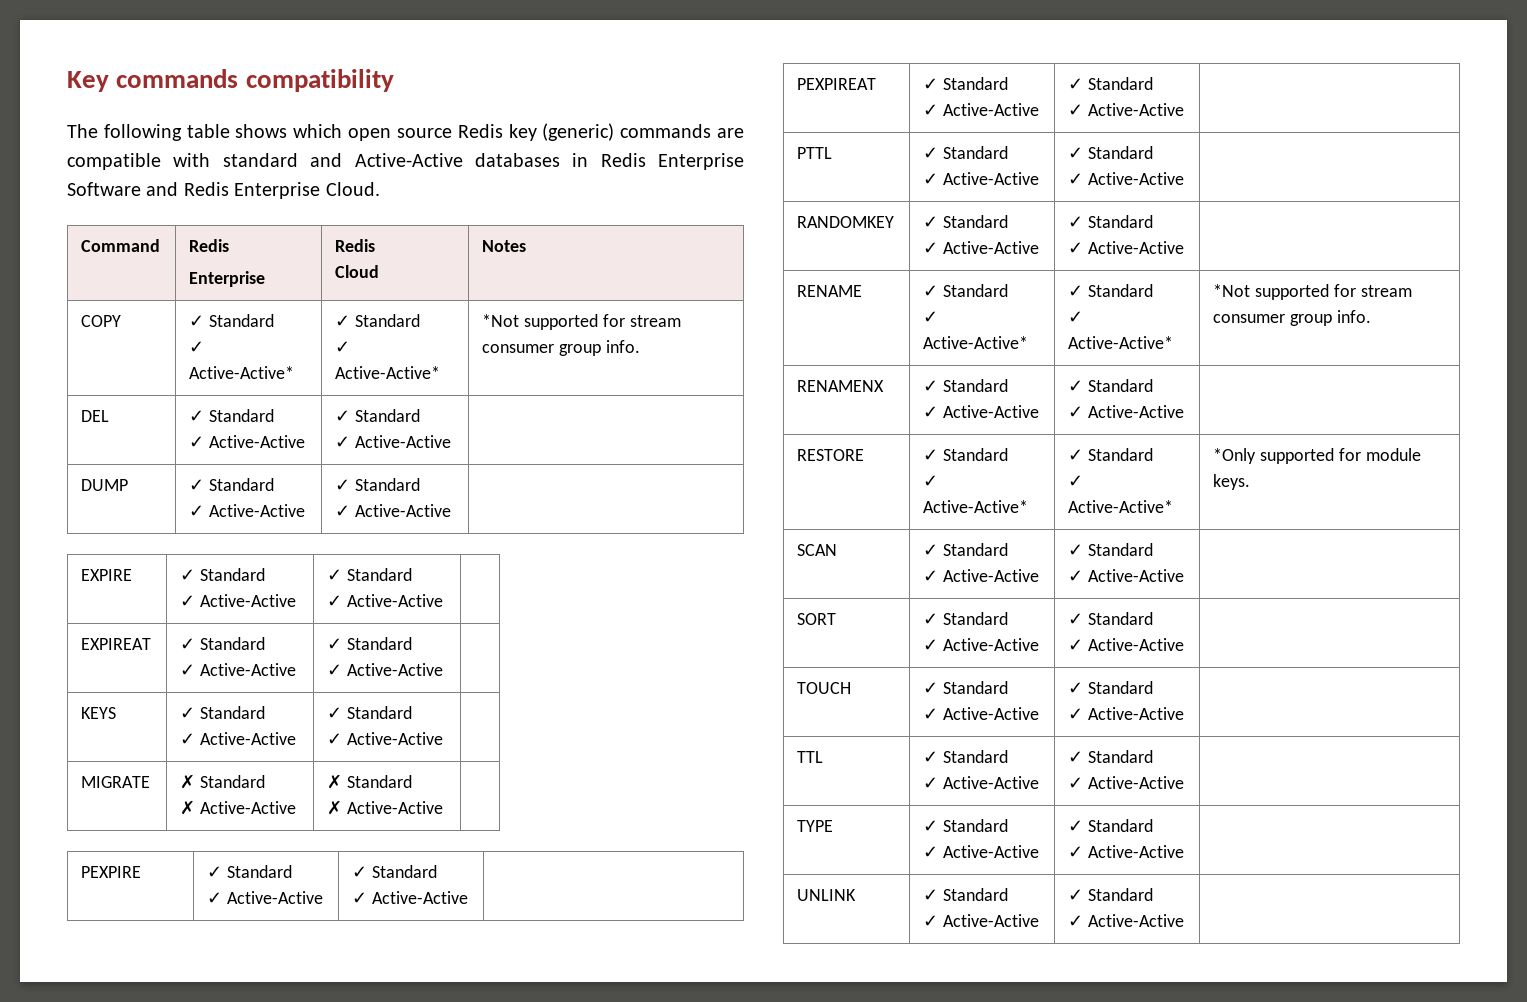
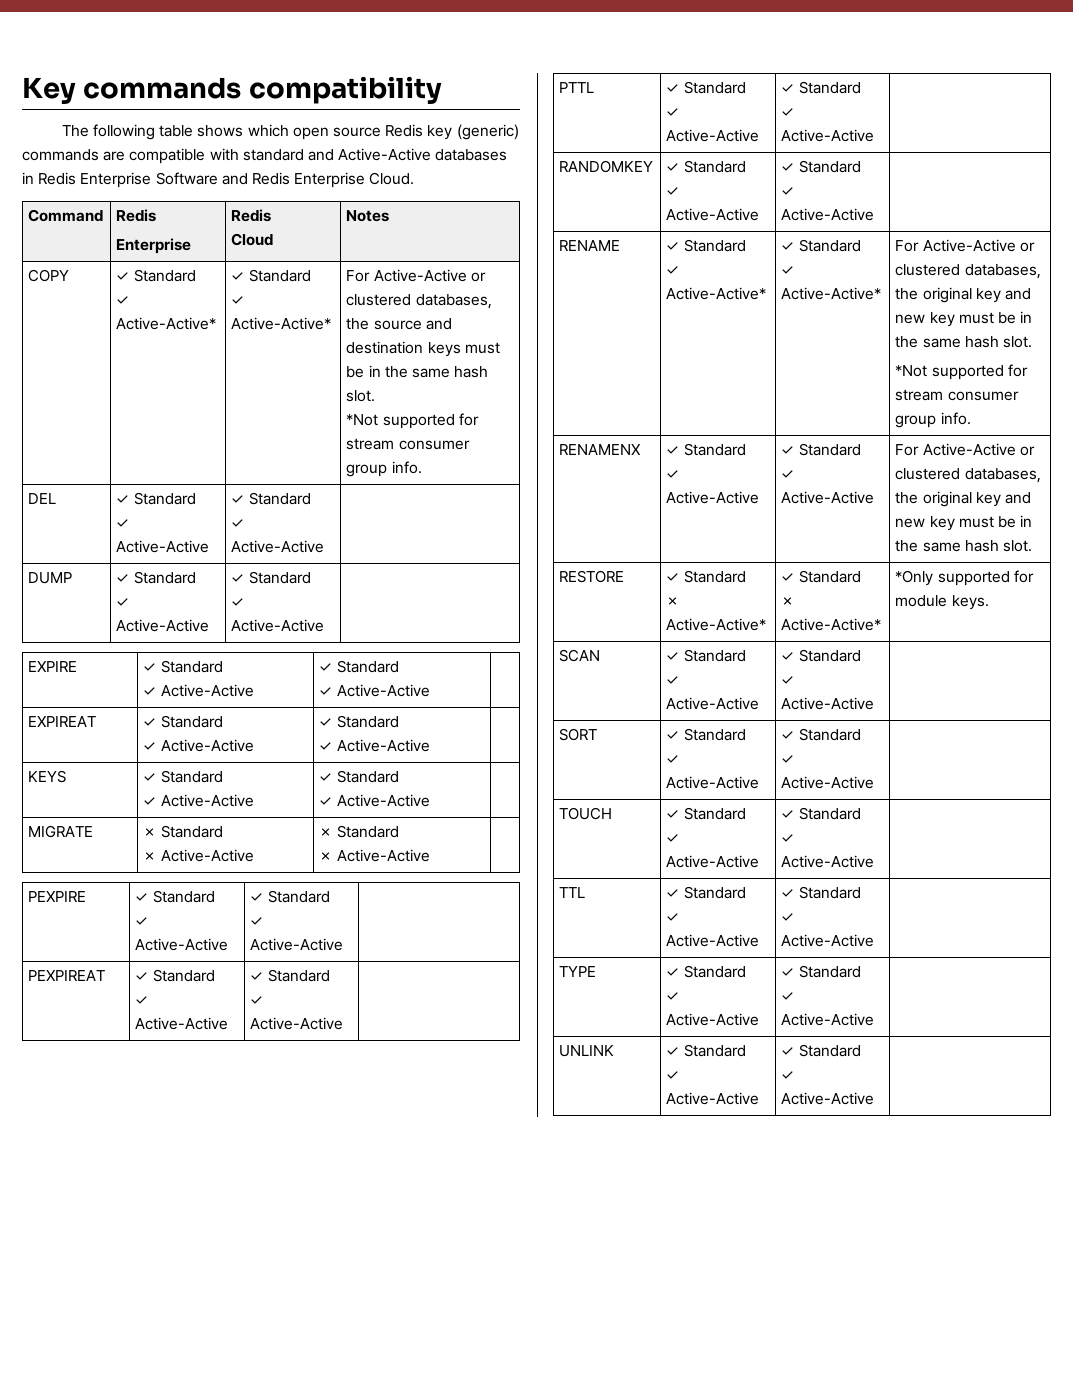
  COPY | ✓ Standard
  ✓ Active-Active* | ✓ Standard
- ✓ Active-Active* | *Not supported for stream consumer group info.
+ ✓ Active-Active* | For Active-Active or clustered databases, the source and destination keys must be in the same hash slot.
+ *Not supported for stream consumer group info.
  RENAME | ✓ Standard
  ✓ Active-Active* | ✓ Standard
- ✓ Active-Active* | *Not supported for stream consumer group info.
+ ✓ Active-Active* | For Active-Active or clustered databases, the original key and new key must be in the same hash slot.
+ *Not supported for stream consumer group info.
  RENAMENX | ✓ Standard
  ✓ Active-Active | ✓ Standard
- ✓ Active-Active |
+ ✓ Active-Active | For Active-Active or clustered databases, the original key and new key must be in the same hash slot.
  RESTORE | ✓ Standard
- ✓ Active-Active* | ✓ Standard
- ✓ Active-Active* | *Only supported for module keys.
+ ✗ Active-Active* | ✓ Standard
+ ✗ Active-Active* | *Only supported for module keys.

